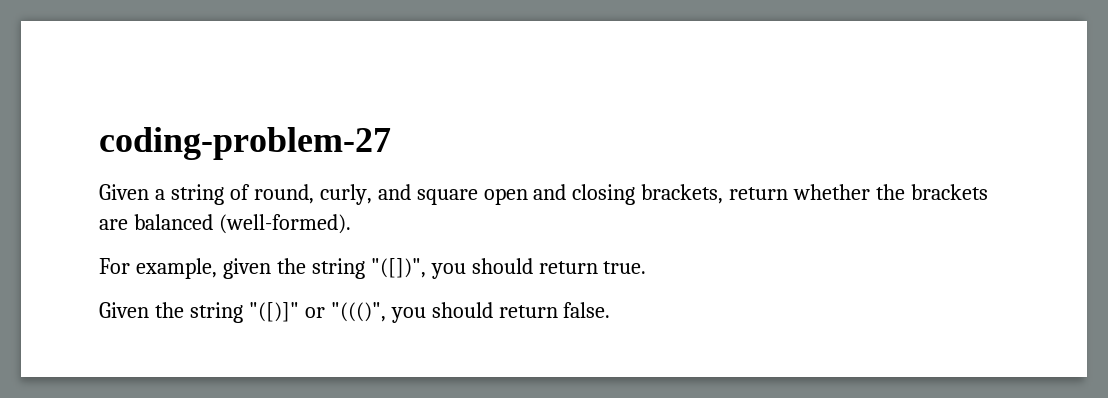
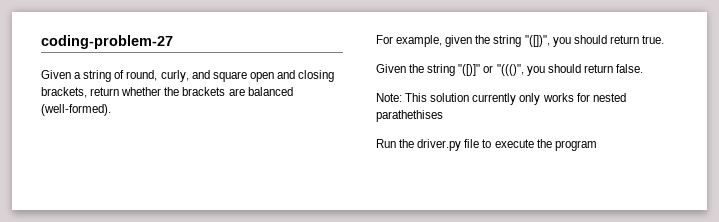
+ Note: This solution currently only works for nested parathethises
+ Run the driver.py file to execute the program

